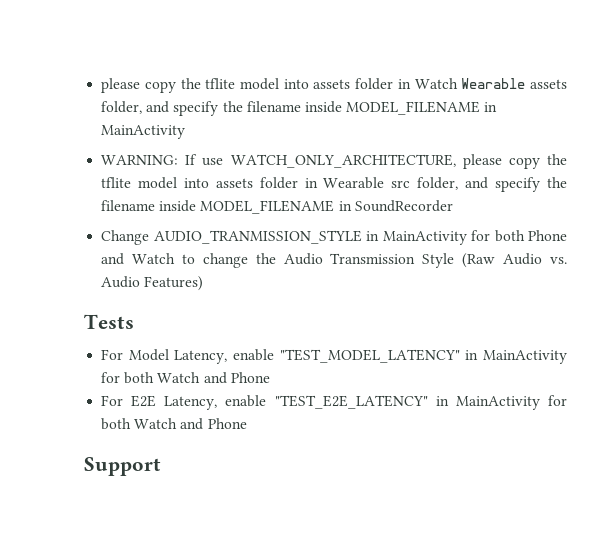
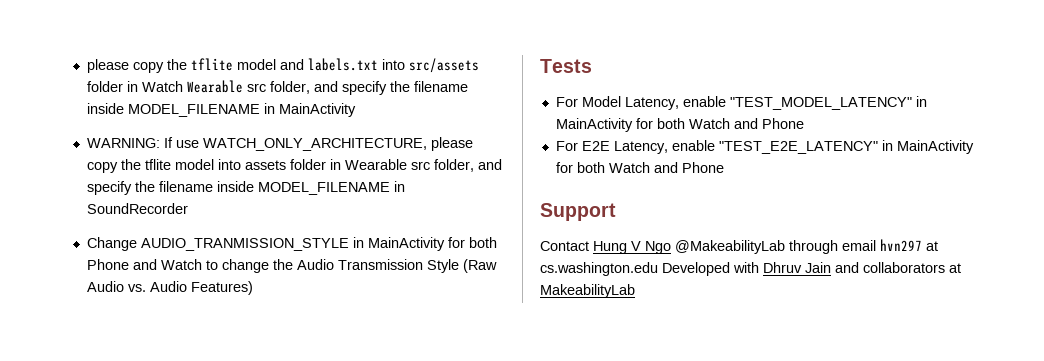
- please copy the tflite model into assets folder in Watch Wearable assets folder, and specify the filename inside MODEL_FILENAME in MainActivity
+ please copy the tflite model and labels.txt into src/assets folder in Watch Wearable src folder, and specify the filename inside MODEL_FILENAME in MainActivity
+ Contact Hung V Ngo @MakeabilityLab through email hvn297 at cs.washington.edu Developed with Dhruv Jain and collaborators at MakeabilityLab

